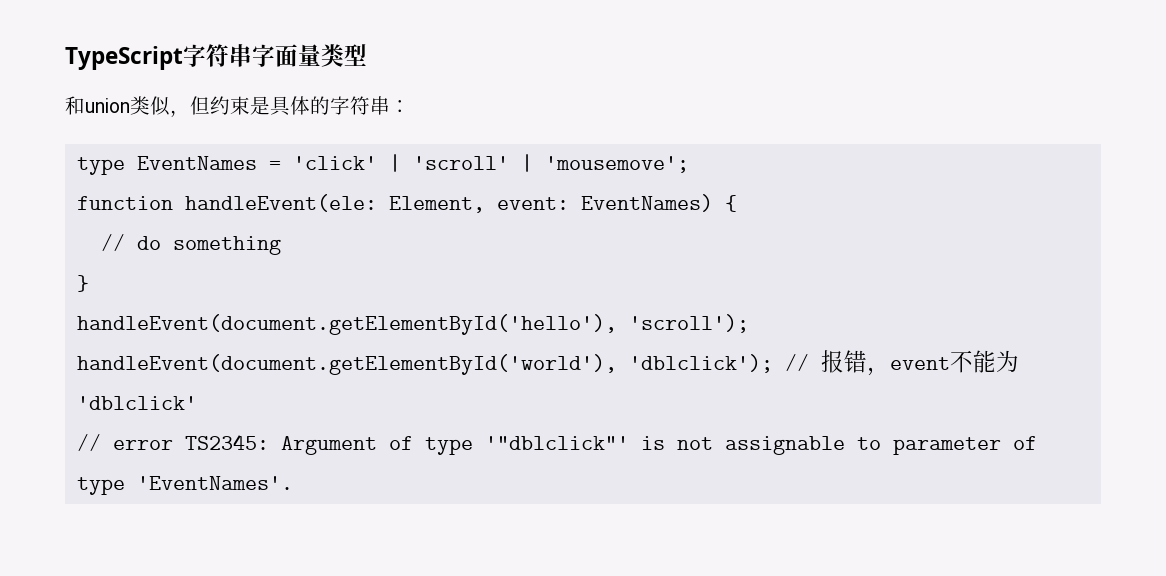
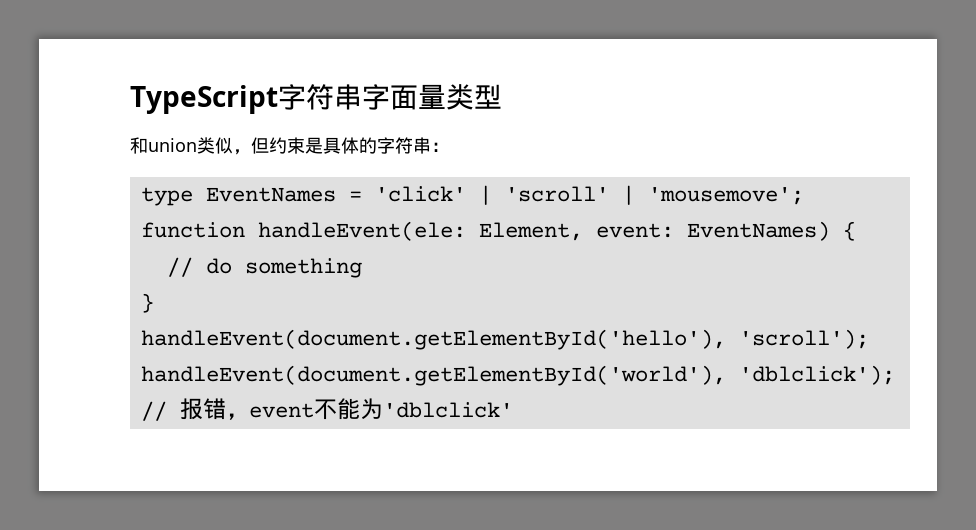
- // error TS2345: Argument of type '"dblclick"' is not assignable to parameter of type 'EventNames'.

